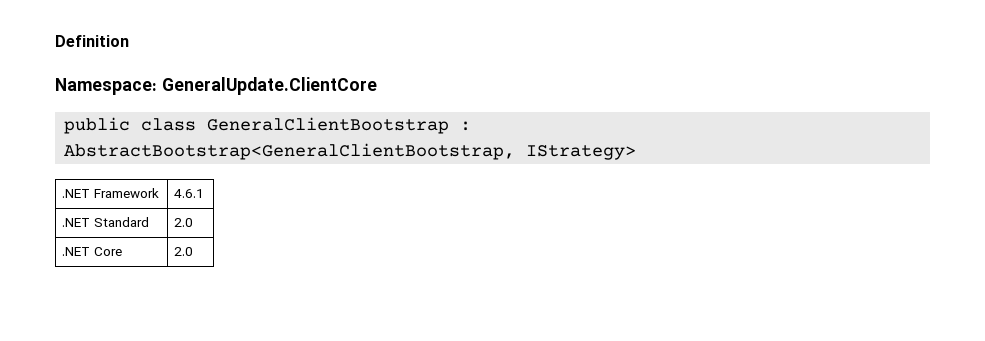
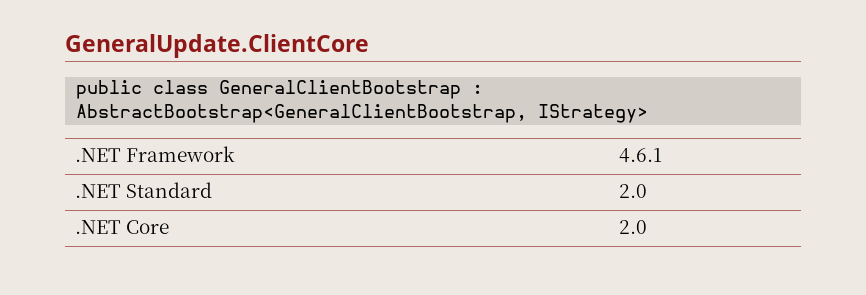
- Definition
- Namespace: GeneralUpdate.ClientCore
+ GeneralUpdate.ClientCore

